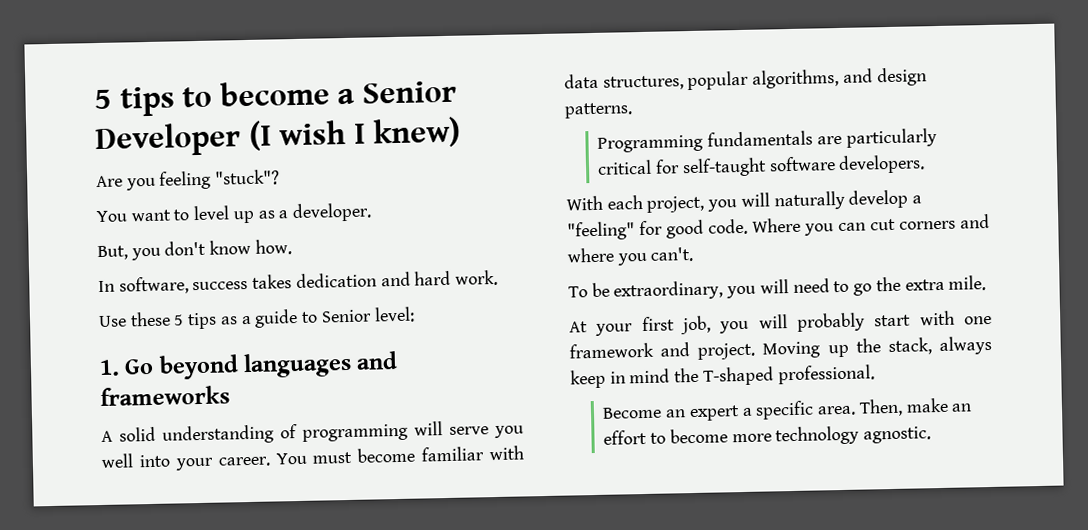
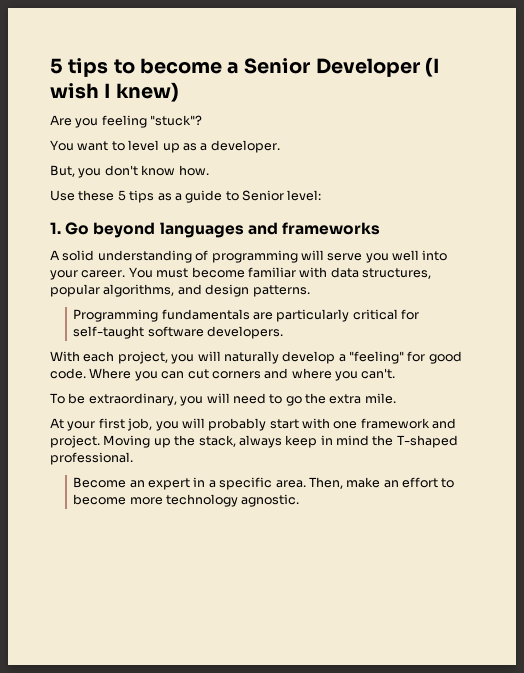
- In software, success takes dedication and hard work.
- Become an expert a specific area.
+ Become an expert in a specific area.

